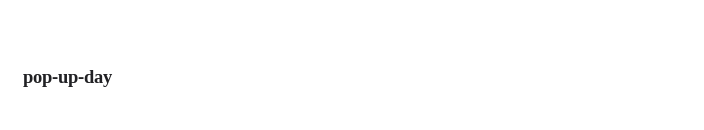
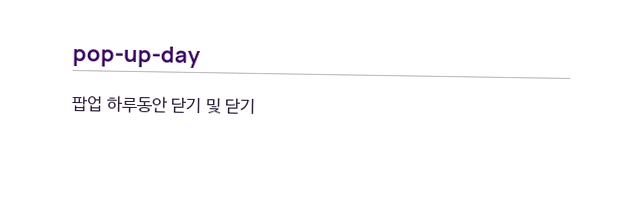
+ 팝업 하루동안 닫기 및 닫기

